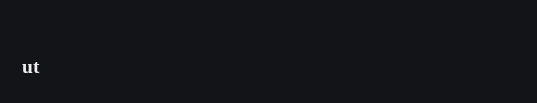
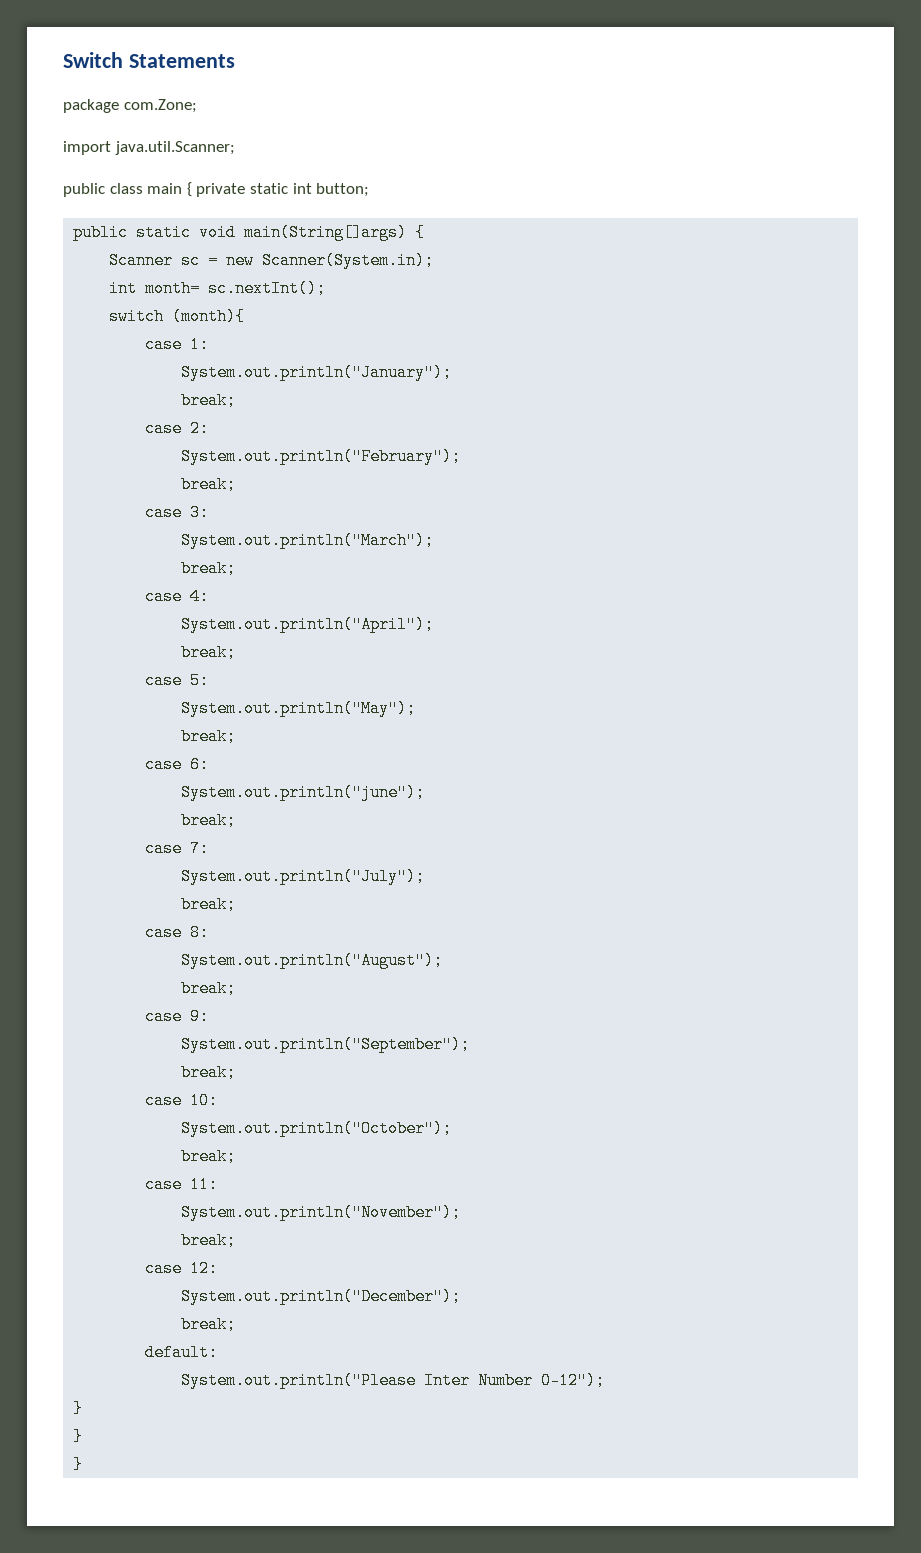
- ut
+ Switch Statements
+ package com.Zone;
+ import java.util.Scanner;
+ public class main { private static int button;
+ public static void main(String[]args) {
+ Scanner sc = new Scanner(System.in);
+ int month= sc.nextInt();
+ switch (month){
+ case 1:
+ System.out.println("January");
+ break;
+ case 2:
+ System.out.println("February");
+ break;
+ case 3:
+ System.out.println("March");
+ break;
+ case 4:
+ System.out.println("April");
+ break;
+ case 5:
+ System.out.println("May");
+ break;
+ case 6:
+ System.out.println("june");
+ break;
+ case 7:
+ System.out.println("July");
+ break;
+ case 8:
+ System.out.println("August");
+ break;
+ case 9:
+ System.out.println("September");
+ break;
+ case 10:
+ System.out.println("October");
+ break;
+ case 11:
+ System.out.println("November");
+ break;
+ case 12:
+ System.out.println("December");
+ break;
+ default:
+ System.out.println("Please Inter Number 0-12");
+ }
+ }
+ }

